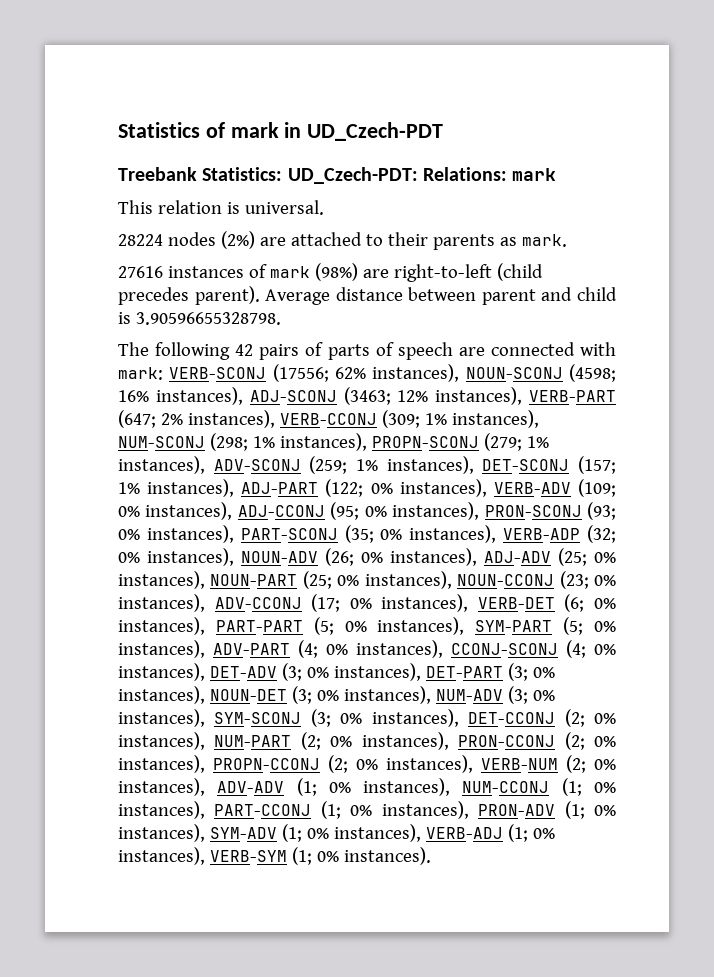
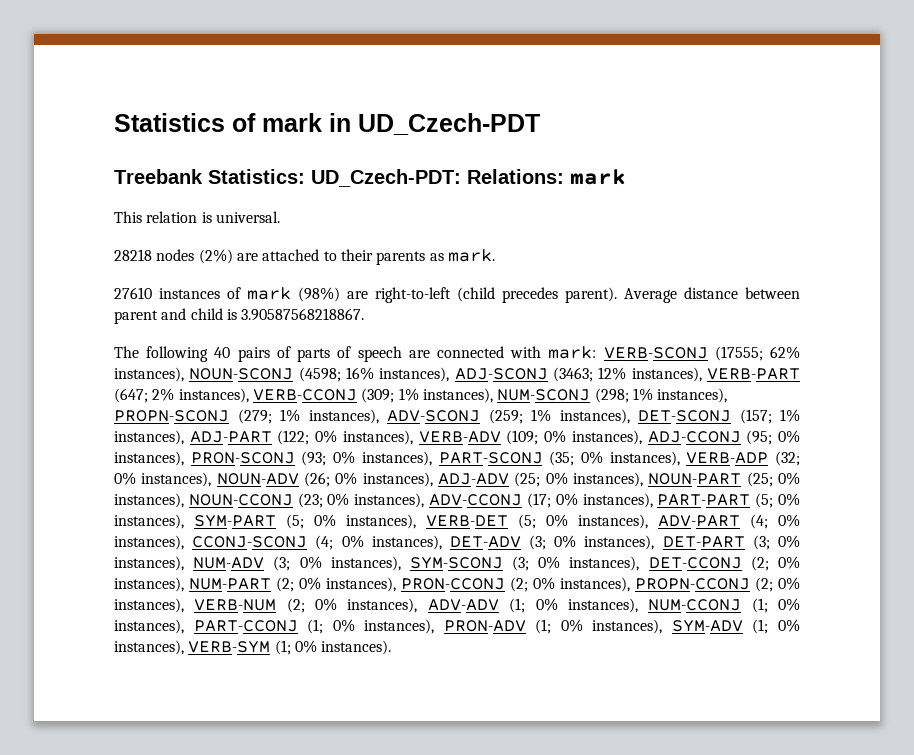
- 28224 nodes (2%) are attached to their parents as mark.
+ 28218 nodes (2%) are attached to their parents as mark.
- 27616 instances of mark (98%) are right-to-left (child precedes parent).
+ 27610 instances of mark (98%) are right-to-left (child precedes parent).
- Average distance between parent and child is 3.90596655328798.
+ Average distance between parent and child is 3.90587568218867.
- The following 42 pairs of parts of speech are connected with mark:
+ The following 40 pairs of parts of speech are connected with mark:
- VERB-SCONJ (17556;
+ VERB-SCONJ (17555;
- 0% instances), VERB-DET (6; 0% instances), PART-PART (5;
+ 0% instances), PART-PART (5;
- 0% instances), ADV-PART (4;
+ 0% instances), VERB-DET (5; 0% instances), ADV-PART (4;
- 0% instances), NOUN-DET (3; 0% instances), NUM-ADV (3;
+ 0% instances), NUM-ADV (3;
- 0% instances), VERB-ADJ (1; 0% instances), VERB-SYM (1;
+ 0% instances), VERB-SYM (1;

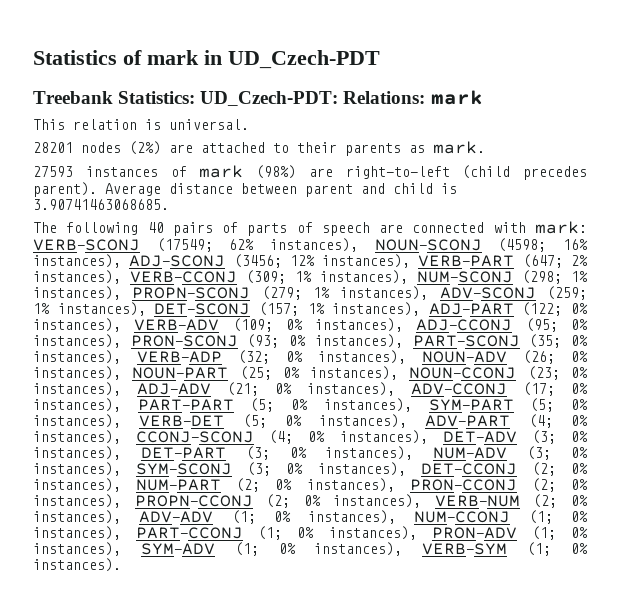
- 28218 nodes (2%) are attached to their parents as mark.
+ 28201 nodes (2%) are attached to their parents as mark.
- 27610 instances of mark (98%) are right-to-left (child precedes parent).
+ 27593 instances of mark (98%) are right-to-left (child precedes parent).
- Average distance between parent and child is 3.90587568218867.
+ Average distance between parent and child is 3.90741463068685.
- VERB-SCONJ (17555;
+ VERB-SCONJ (17549;
- 16% instances), ADJ-SCONJ (3463;
+ 16% instances), ADJ-SCONJ (3456;
- 0% instances), ADJ-ADV (25; 0% instances), NOUN-PART (25;
+ 0% instances), NOUN-PART (25;
- 0% instances), ADV-CCONJ (17;
+ 0% instances), ADJ-ADV (21; 0% instances), ADV-CCONJ (17;

